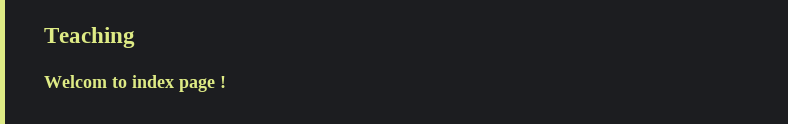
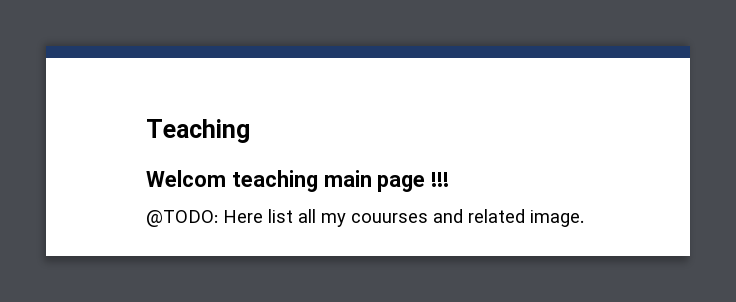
- Welcom to index page !
+ Welcom teaching main page !!!
+ @TODO: Here list all my couurses and related image.

